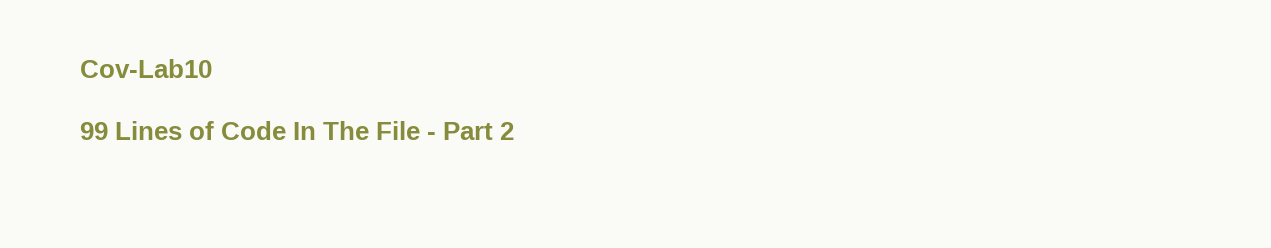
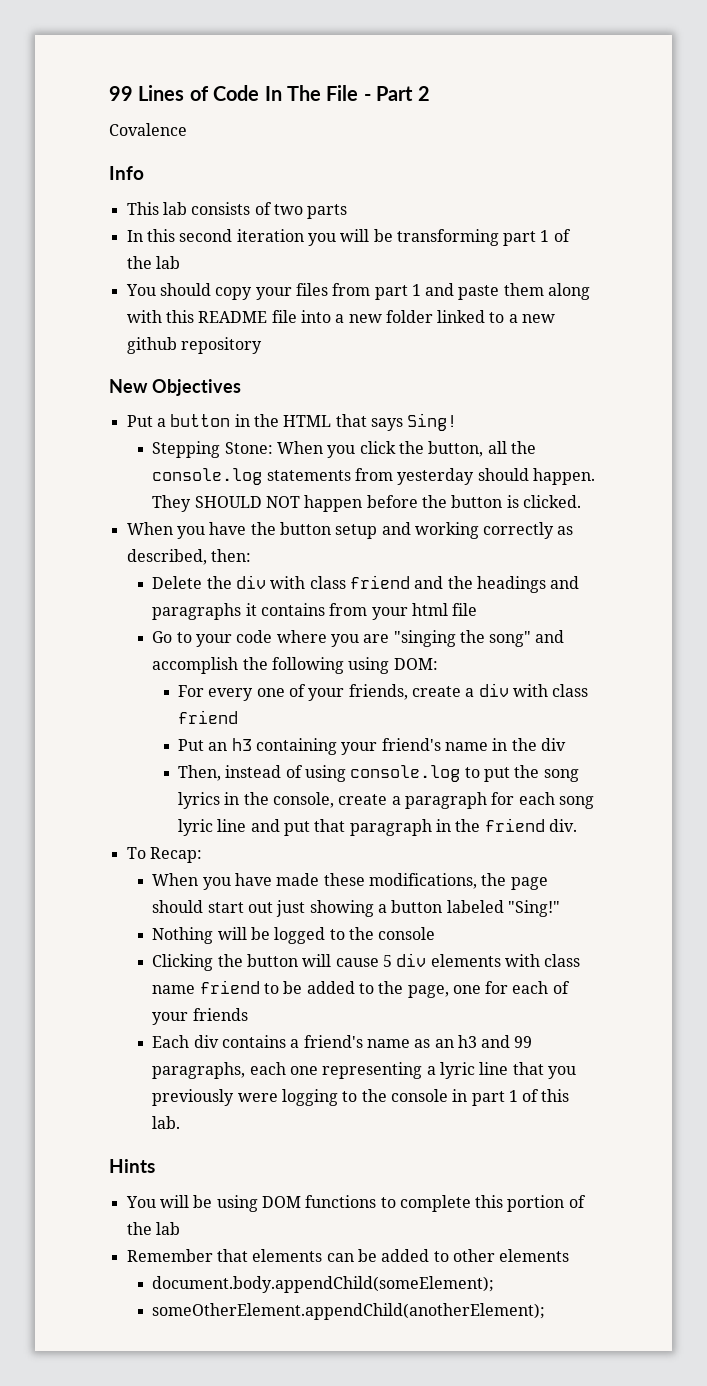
- Cov-Lab10
+ Covalence
+ Info
+ This lab consists of two parts
+ In this second iteration you will be transforming part 1 of the lab
+ You should copy your files from part 1 and paste them along with this README file into a new folder linked to a new github repository
+ New Objectives
+ Put a button in the HTML that says Sing!
+ Stepping Stone: When you click the button, all the console.log statements from yesterday should happen. They SHOULD NOT happen before the button is clicked.
+ When you have the button setup and working correctly as described, then:
+ Delete the div with class friend and the headings and paragraphs it contains from your html file
+ Go to your code where you are "singing the song" and accomplish the following using DOM:
+ For every one of your friends, create a div with class friend
+ Put an h3 containing your friend's name in the div
+ Then, instead of using console.log to put the song lyrics in the console, create a paragraph for each song lyric line and put that paragraph in the friend div.
+ To Recap:
+ When you have made these modifications, the page should start out just showing a button labeled "Sing!"
+ Nothing will be logged to the console
+ Clicking the button will cause 5 div elements with class name friend to be added to the page, one for each of your friends
+ Each div contains a friend's name as an h3 and 99 paragraphs, each one representing a lyric line that you previously were logging to the console in part 1 of this lab.
+ Hints
+ You will be using DOM functions to complete this portion of the lab
+ Remember that elements can be added to other elements
+ document.body.appendChild(someElement);
+ someOtherElement.appendChild(anotherElement);

